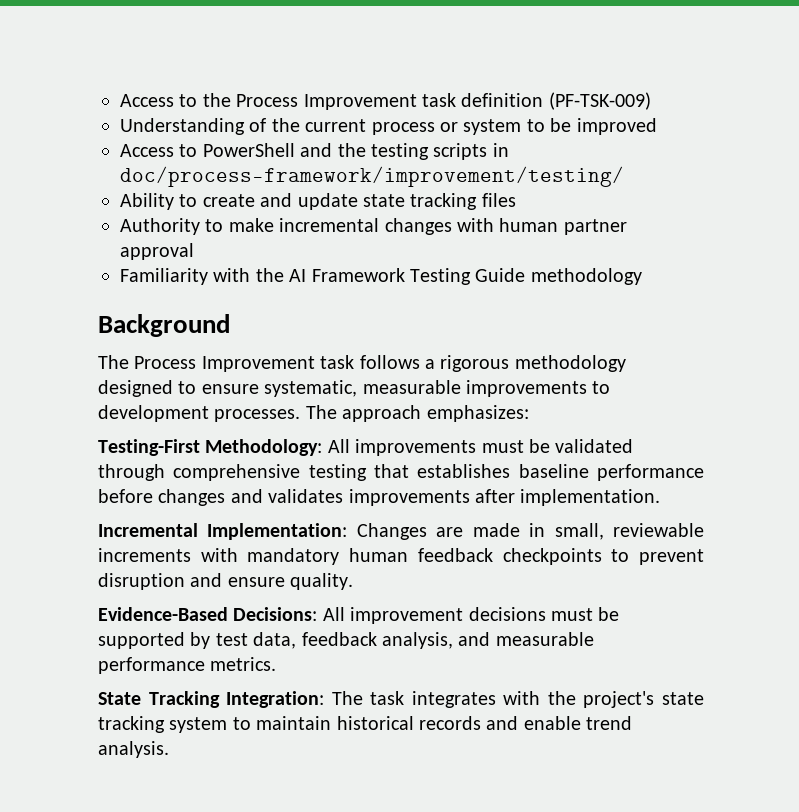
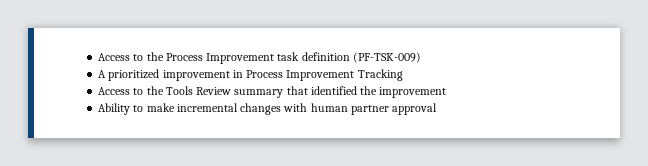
- Understanding of the current process or system to be improved
- Access to PowerShell and the testing scripts in doc/process-framework/improvement/testing/
- Ability to create and update state tracking files
- Authority to make incremental changes with human partner approval
+ A prioritized improvement in Process Improvement Tracking
+ Access to the Tools Review summary that identified the improvement
+ Ability to make incremental changes with human partner approval
- Familiarity with the AI Framework Testing Guide methodology
- Background
- The Process Improvement task follows a rigorous methodology designed to ensure systematic, measurable improvements to development processes. The approach emphasizes:
- Testing-First Methodology: All improvements must be validated through comprehensive testing that establishes baseline performance before changes and validates improvements after implementation.
- Incremental Implementation: Changes are made in small, reviewable increments with mandatory human feedback checkpoints to prevent disruption and ensure quality.
- Evidence-Based Decisions: All improvement decisions must be supported by test data, feedback analysis, and measurable performance metrics.
- State Tracking Integration: The task integrates with the project's state tracking system to maintain historical records and enable trend analysis.

